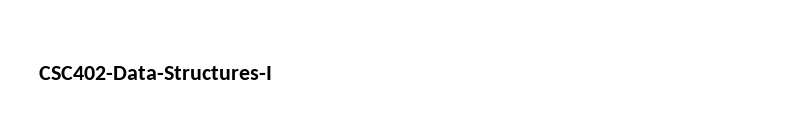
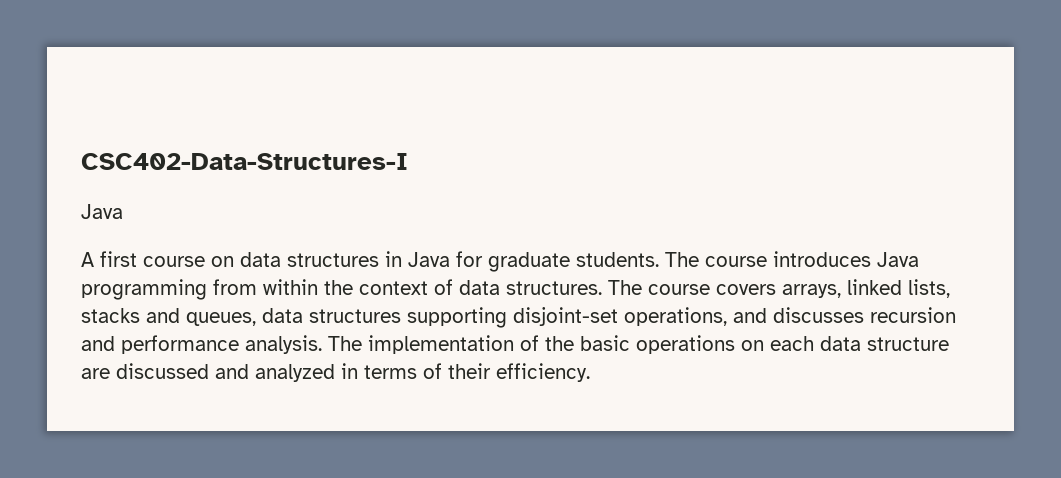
  CSC402-Data-Structures-I
+ Java
+ A first course on data structures in Java for graduate students. The course introduces Java programming from within the context of data structures. The course covers arrays, linked lists, stacks and queues, data structures supporting disjoint-set operations, and discusses recursion and performance analysis. The implementation of the basic operations on each data structure are discussed and analyzed in terms of their efficiency.

